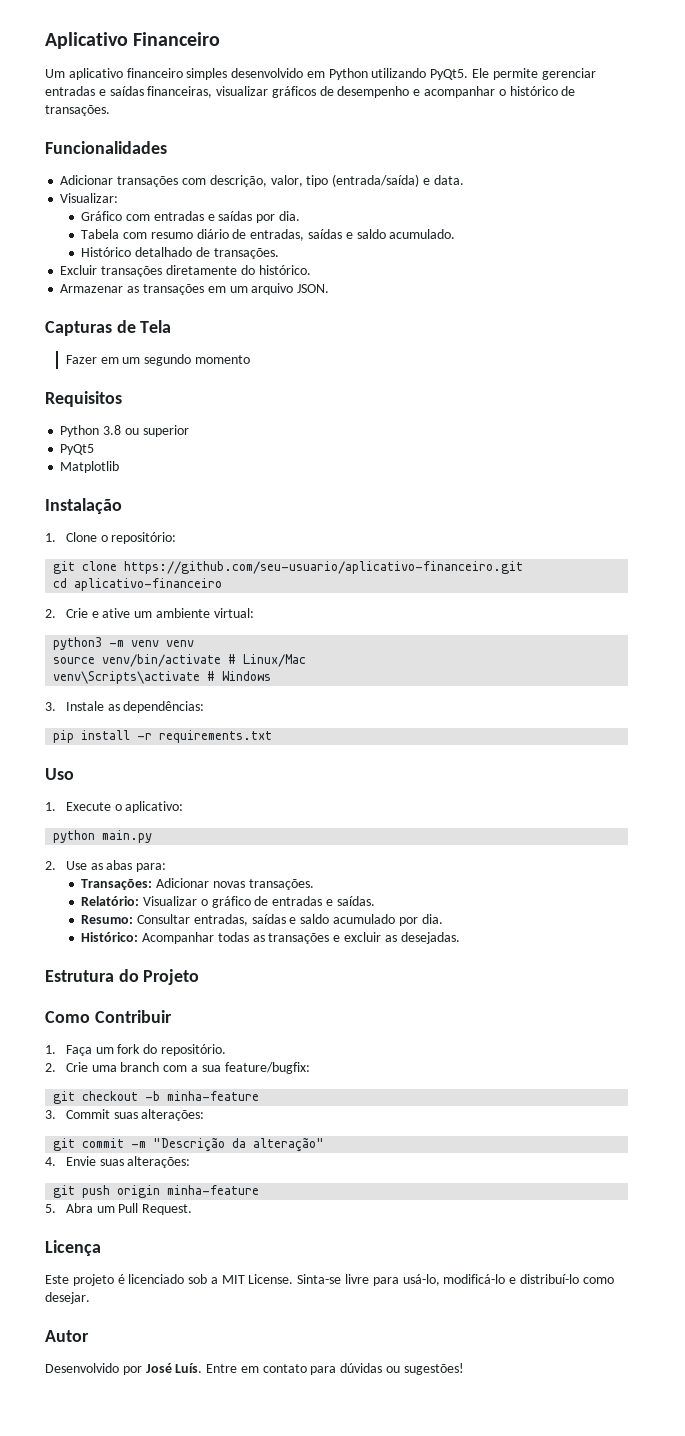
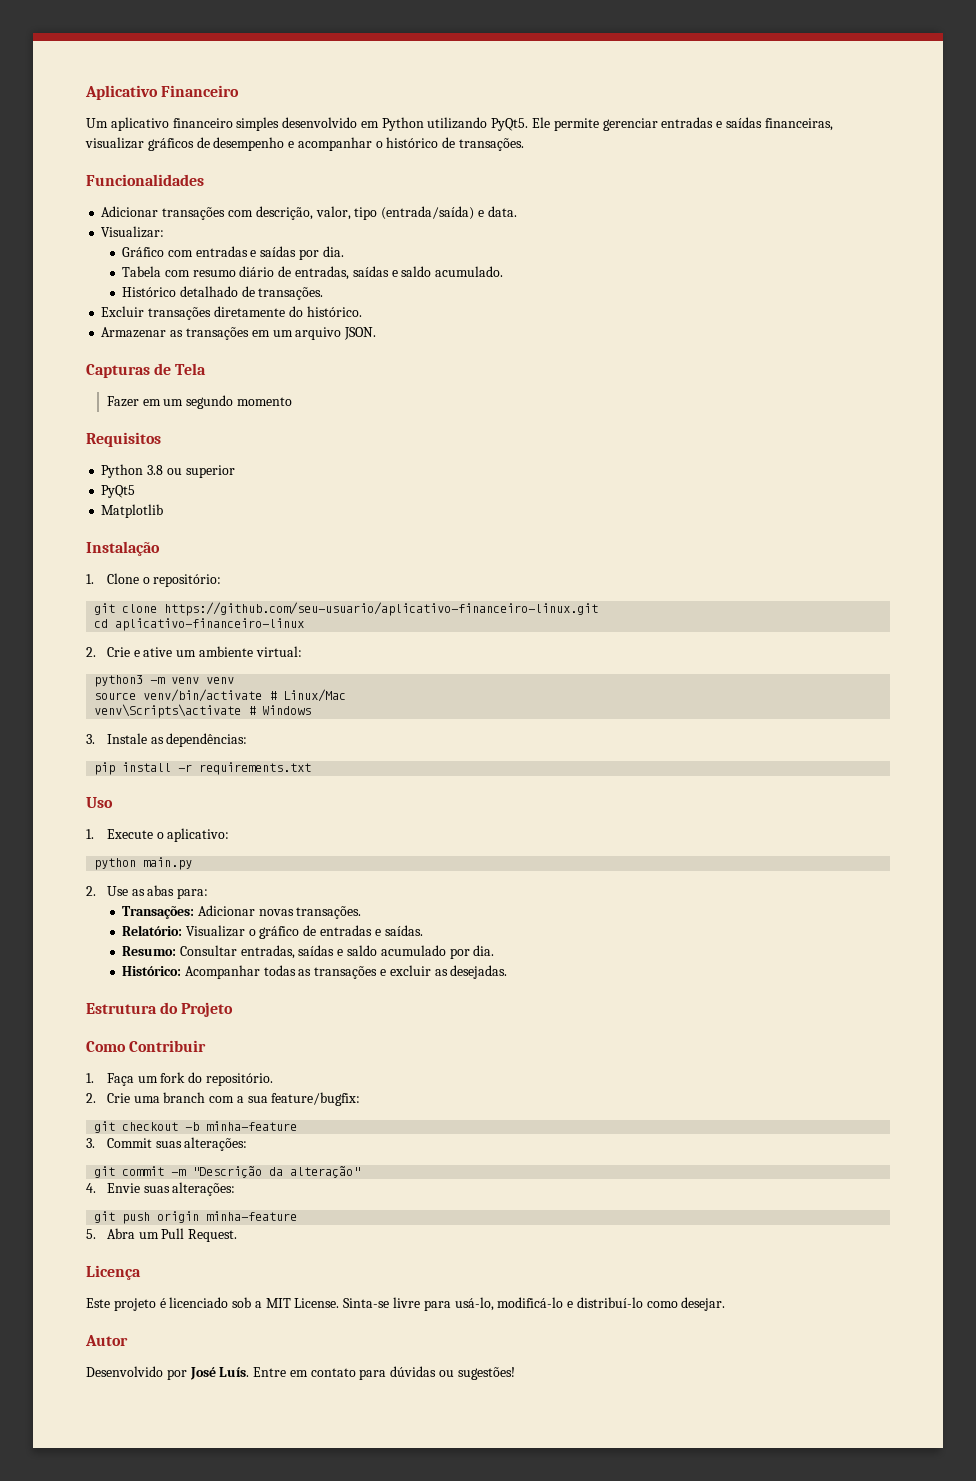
- git clone https://github.com/seu-usuario/aplicativo-financeiro.git
+ git clone https://github.com/seu-usuario/aplicativo-financeiro-linux.git
- cd aplicativo-financeiro
+ cd aplicativo-financeiro-linux

